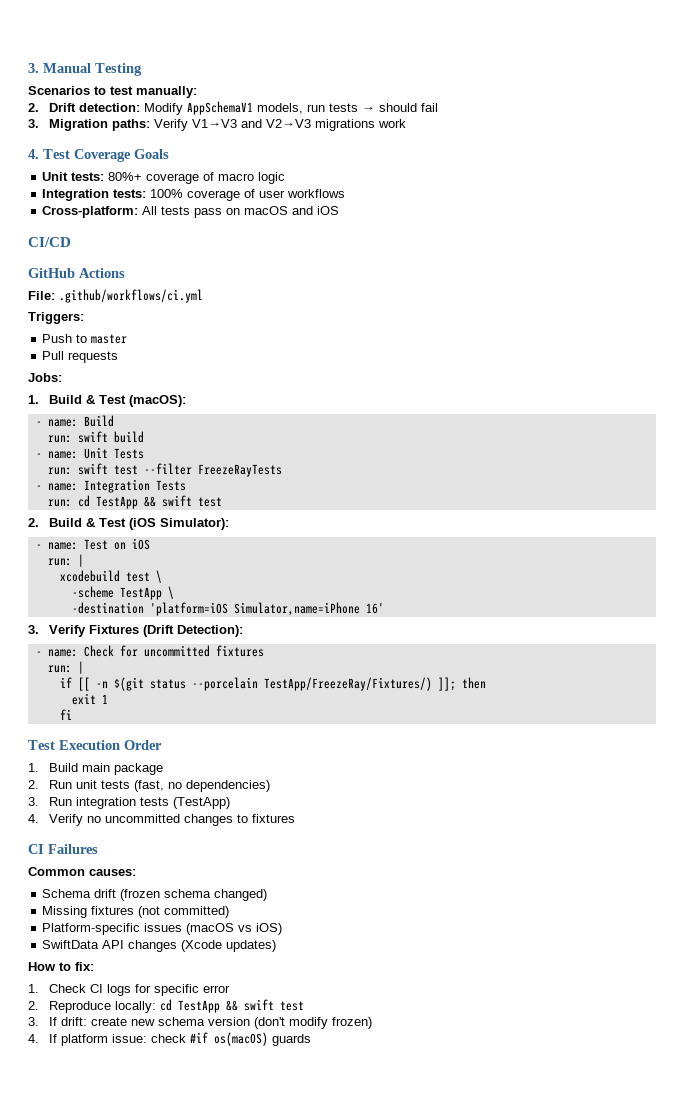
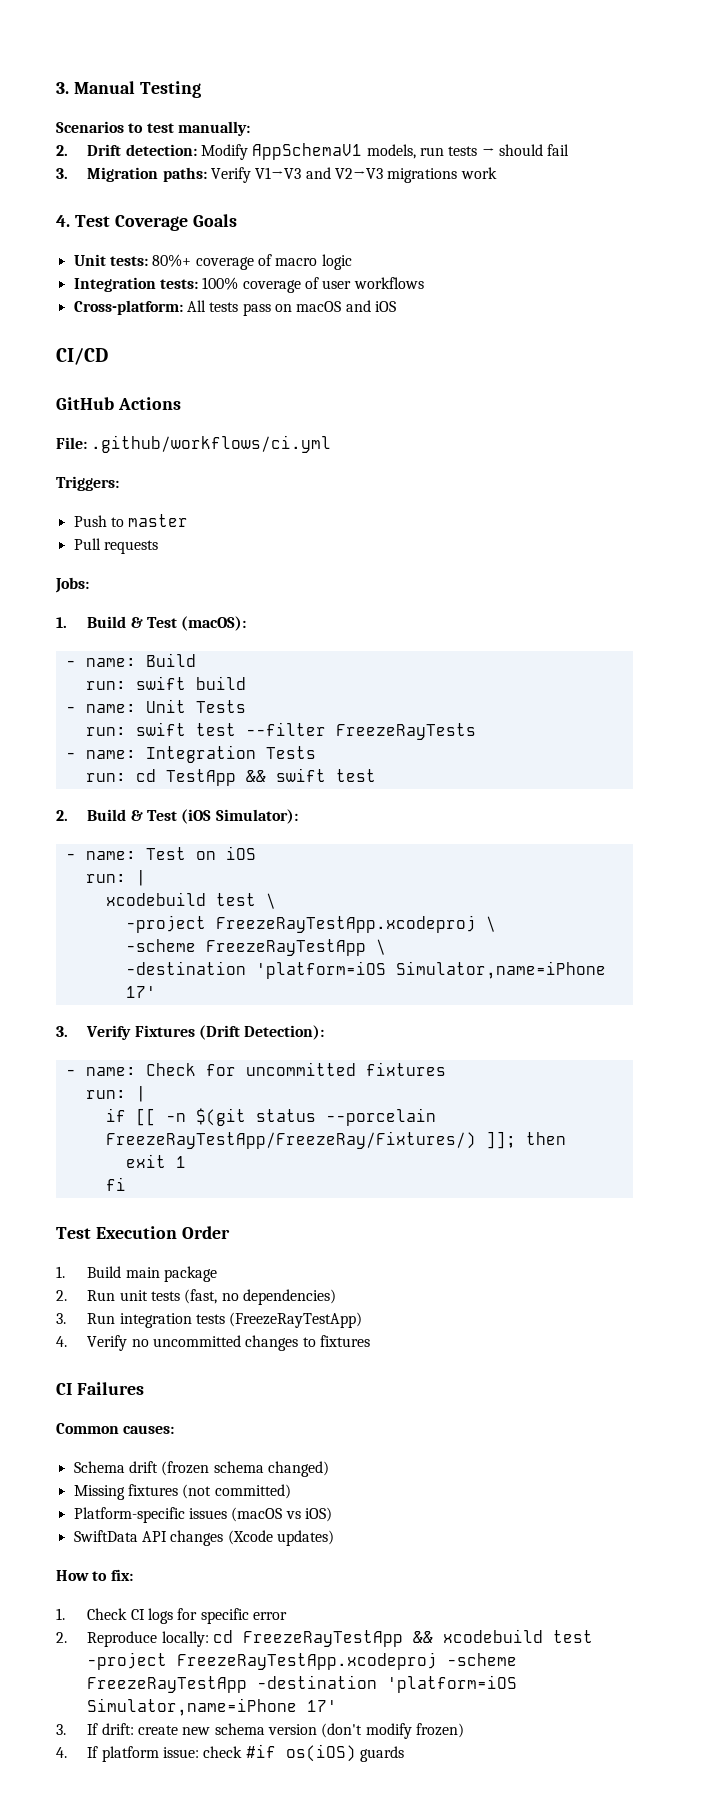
- -scheme TestApp \
- -destination 'platform=iOS Simulator,name=iPhone 16'
+ -project FreezeRayTestApp.xcodeproj \
+ -scheme FreezeRayTestApp \
+ -destination 'platform=iOS Simulator,name=iPhone 17'
- if [[ -n $(git status --porcelain TestApp/FreezeRay/Fixtures/) ]]; then
+ if [[ -n $(git status --porcelain FreezeRayTestApp/FreezeRay/Fixtures/) ]]; then
- 3. Run integration tests (TestApp)
+ 3. Run integration tests (FreezeRayTestApp)
- 2. Reproduce locally: cd TestApp && swift test
+ 2. Reproduce locally: cd FreezeRayTestApp && xcodebuild test -project FreezeRayTestApp.xcodeproj -scheme FreezeRayTestApp -destination 'platform=iOS Simulator,name=iPhone 17'
- 4. If platform issue: check #if os(macOS) guards
+ 4. If platform issue: check #if os(iOS) guards

